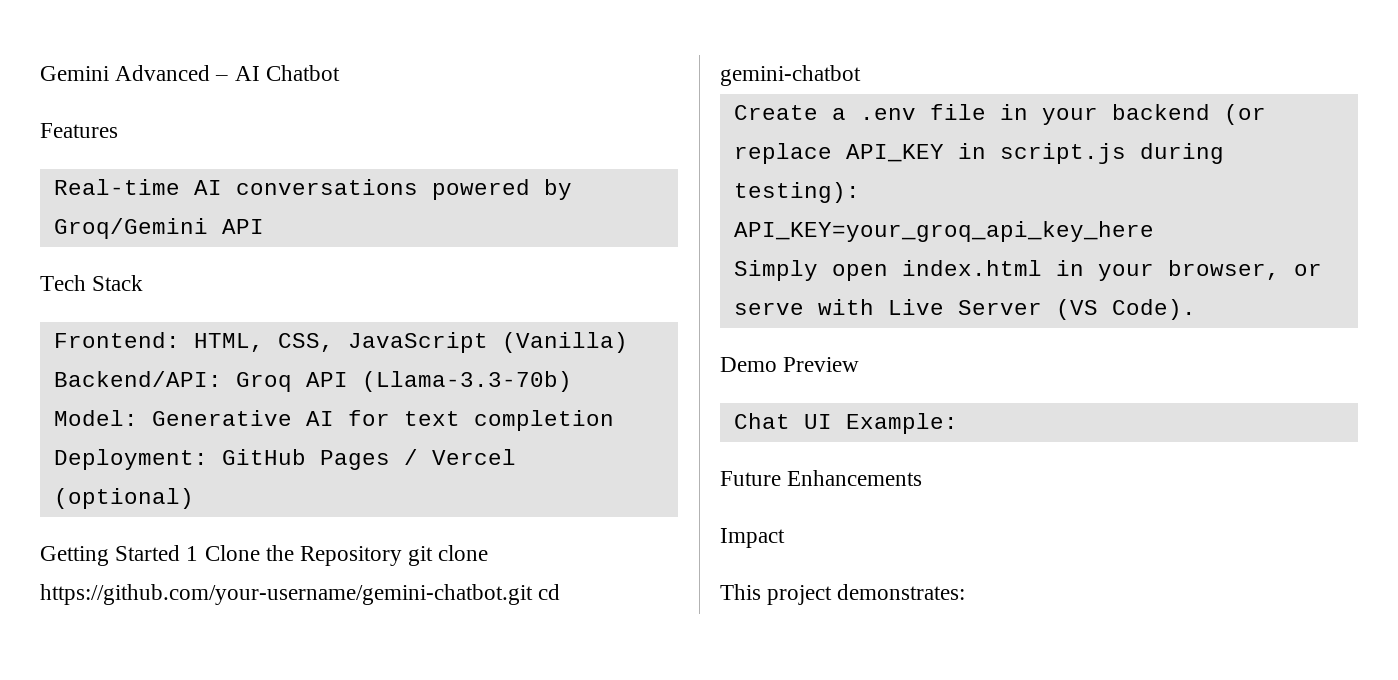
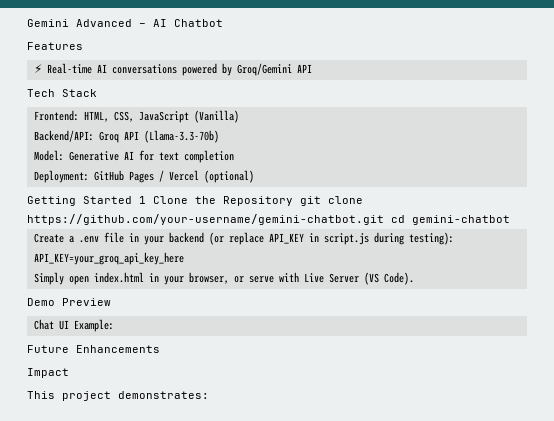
- Real-time AI conversations powered by Groq/Gemini API
+ ⚡ Real-time AI conversations powered by Groq/Gemini API

